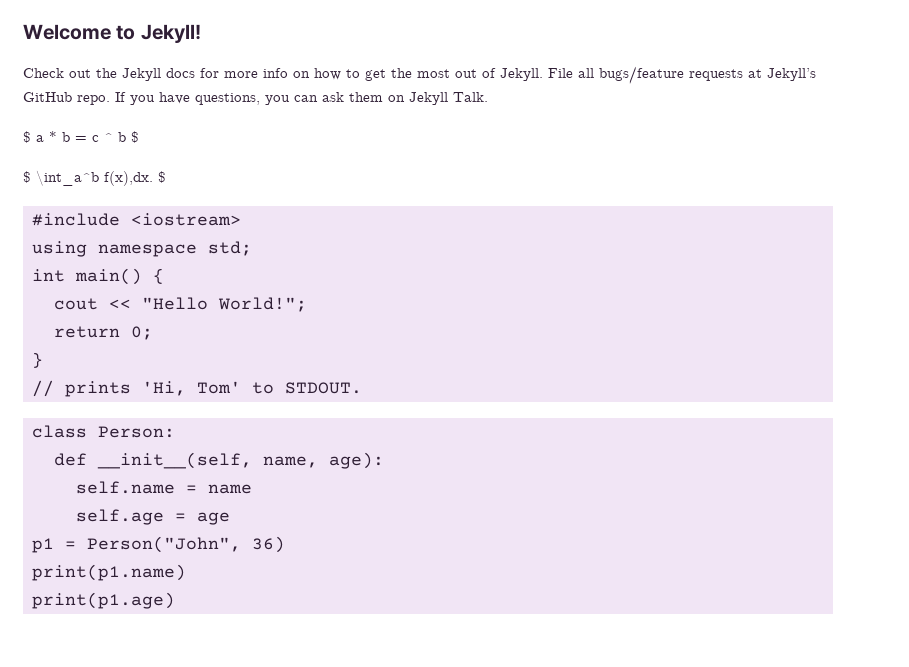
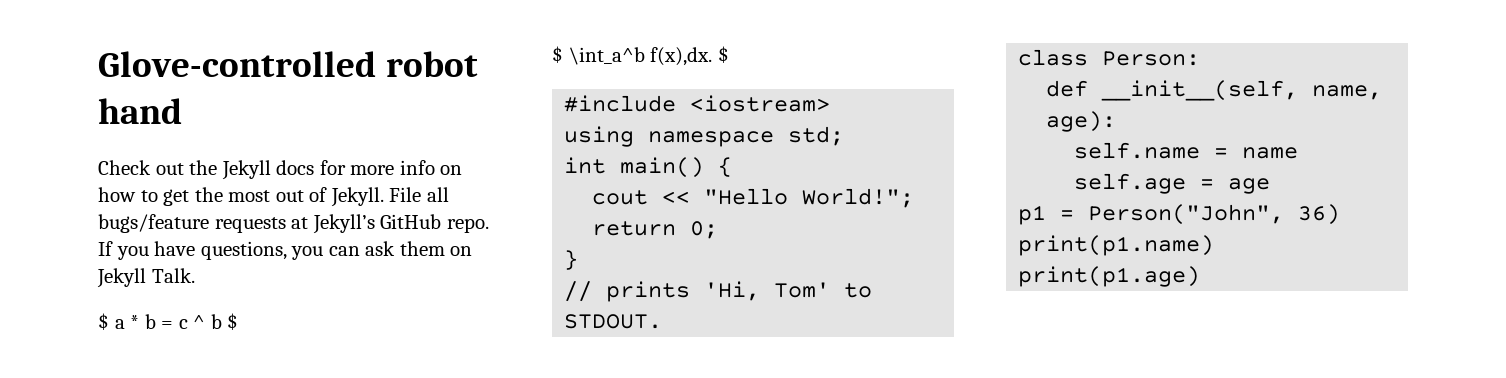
- Welcome to Jekyll!
+ Glove-controlled robot hand

